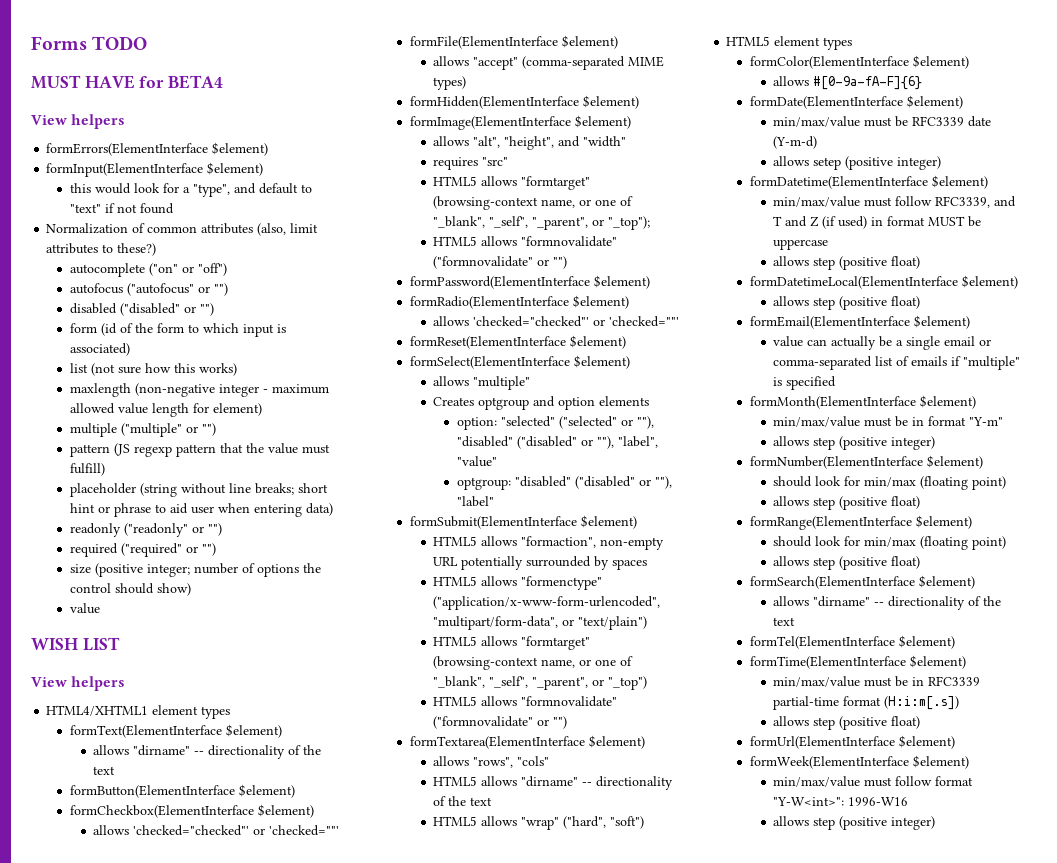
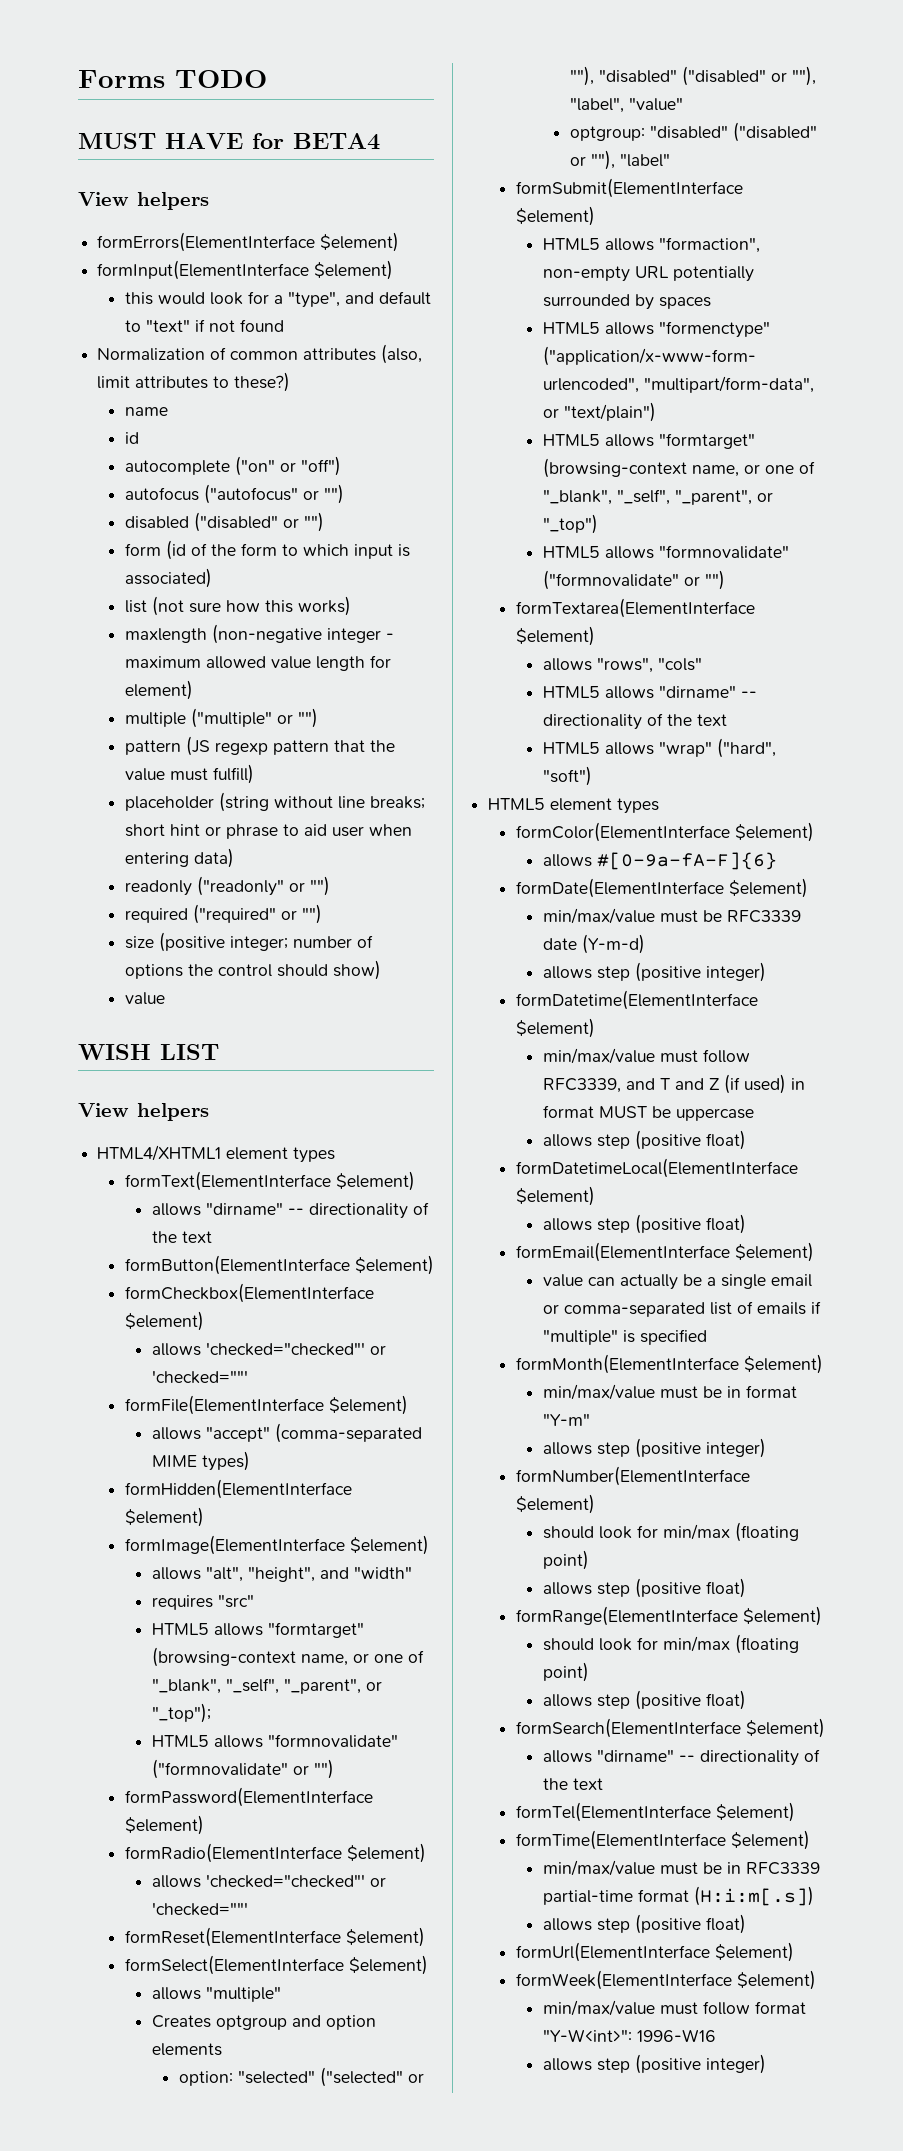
+ name
+ id
  min/max/value must be RFC3339 date (Y-m-d)
- allows setep (positive integer)
+ allows step (positive integer)

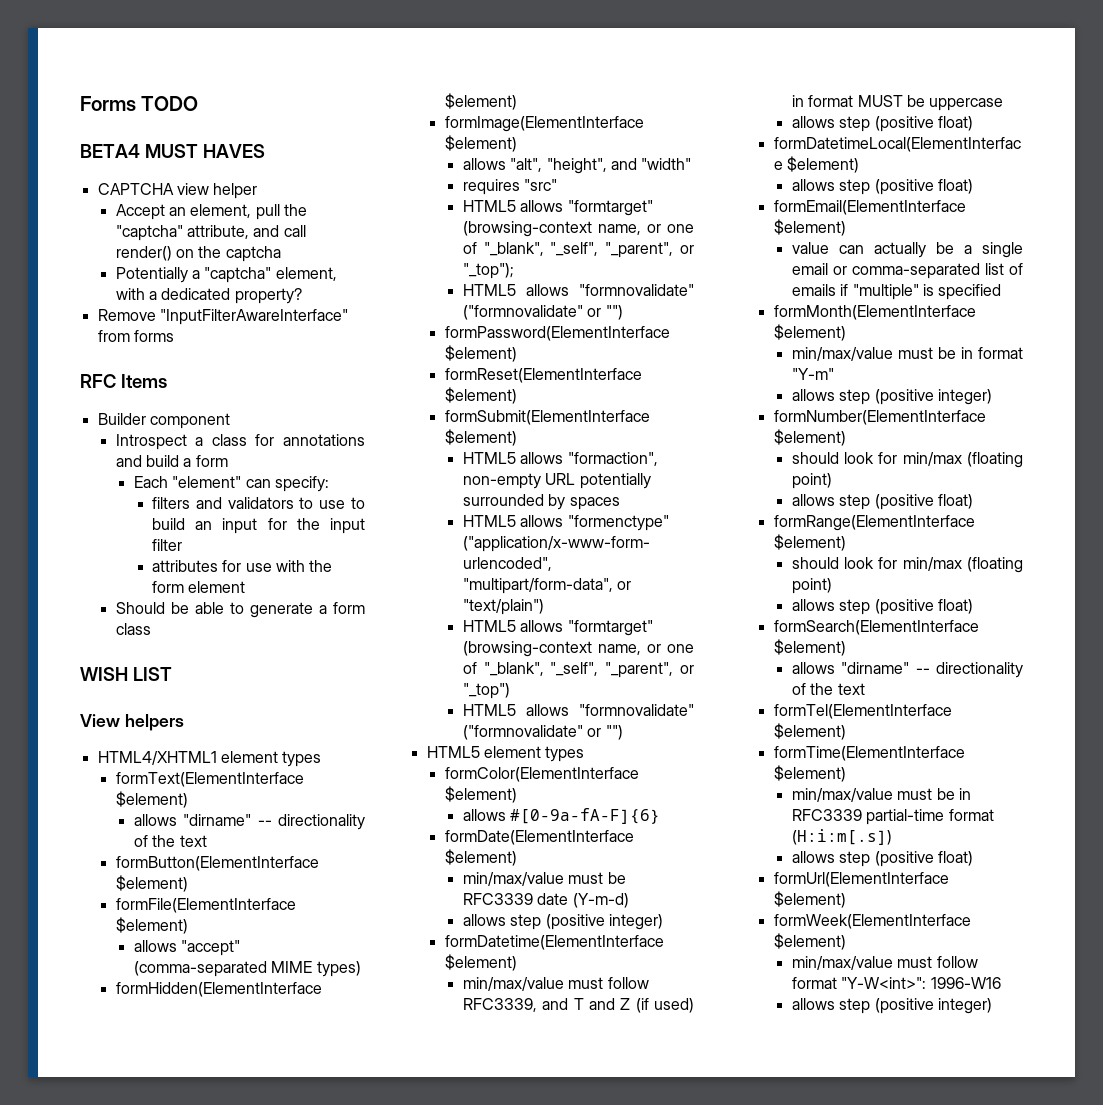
- MUST HAVE for BETA4
- View helpers
- formErrors(ElementInterface $element)
- formInput(ElementInterface $element)
- this would look for a "type", and default to "text" if not found
- Normalization of common attributes (also, limit attributes to these?)
- name
- id
- autocomplete ("on" or "off")
- autofocus ("autofocus" or "")
- disabled ("disabled" or "")
- form (id of the form to which input is associated)
- list (not sure how this works)
- maxlength (non-negative integer - maximum allowed value length for element)
- multiple ("multiple" or "")
- pattern (JS regexp pattern that the value must fulfill)
- placeholder (string without line breaks; short hint or phrase to aid user when entering data)
- readonly ("readonly" or "")
- required ("required" or "")
- size (positive integer; number of options the control should show)
- value
+ BETA4 MUST HAVES
+ CAPTCHA view helper
+ Accept an element, pull the "captcha" attribute, and call render() on the captcha
+ Potentially a "captcha" element, with a dedicated property?
+ Remove "InputFilterAwareInterface" from forms
+ RFC Items
+ Builder component
+ Introspect a class for annotations and build a form
+ Each "element" can specify:
+ filters and validators to use to build an input for the input filter
+ attributes for use with the form element
+ Should be able to generate a form class
- formCheckbox(ElementInterface $element)
- allows 'checked="checked"' or 'checked=""'
- formRadio(ElementInterface $element)
- allows 'checked="checked"' or 'checked=""'
  formReset(ElementInterface $element)
- formSelect(ElementInterface $element)
- allows "multiple"
- Creates optgroup and option elements
- option: "selected" ("selected" or ""), "disabled" ("disabled" or ""), "label", "value"
- optgroup: "disabled" ("disabled" or ""), "label"
- formTextarea(ElementInterface $element)
- allows "rows", "cols"
- HTML5 allows "dirname" -- directionality of the text
- HTML5 allows "wrap" ("hard", "soft")

